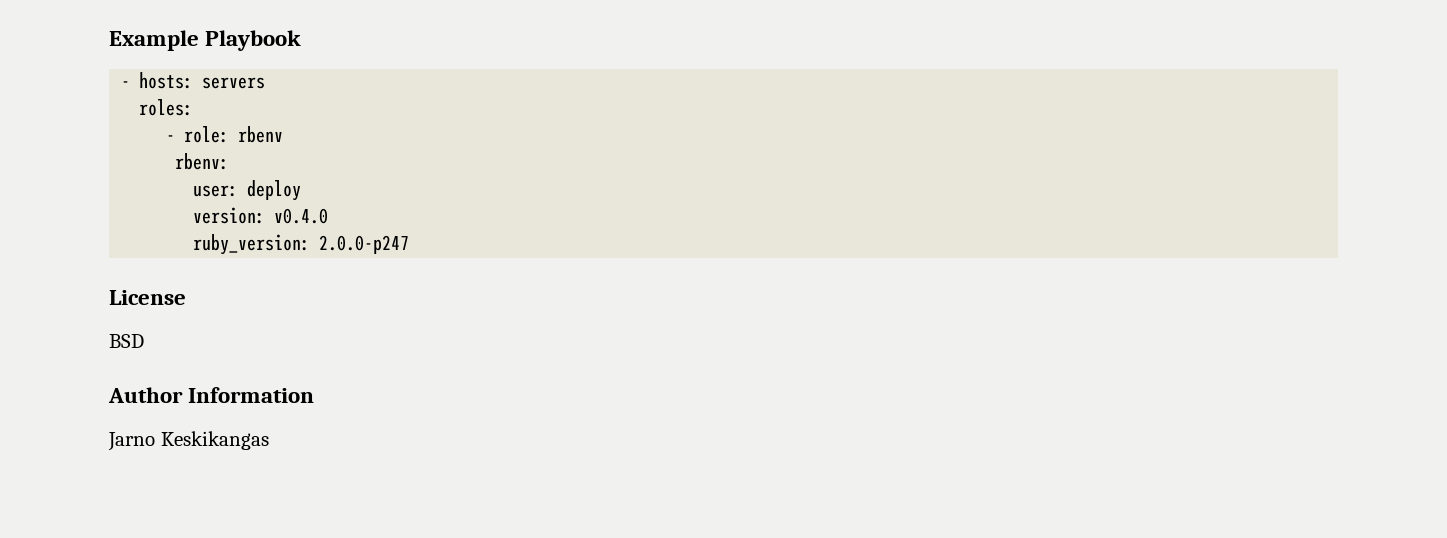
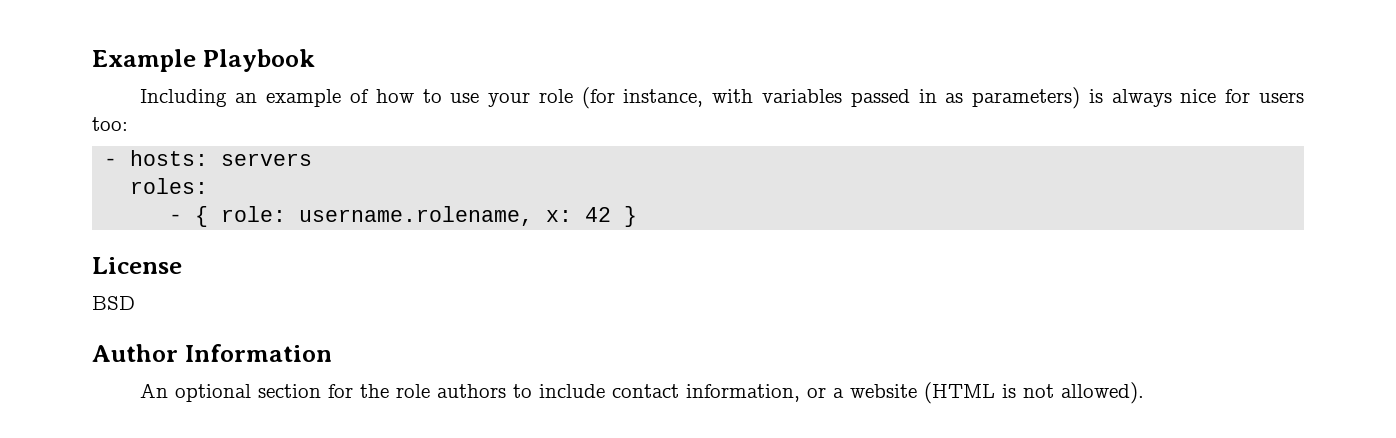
+ Including an example of how to use your role (for instance, with variables passed in as parameters) is always nice for users too:
- - role: rbenv
- rbenv:
- user: deploy
- version: v0.4.0
- ruby_version: 2.0.0-p247
+ - { role: username.rolename, x: 42 }
  License
  BSD
  Author Information
- Jarno Keskikangas
+ An optional section for the role authors to include contact information, or a website (HTML is not allowed).

